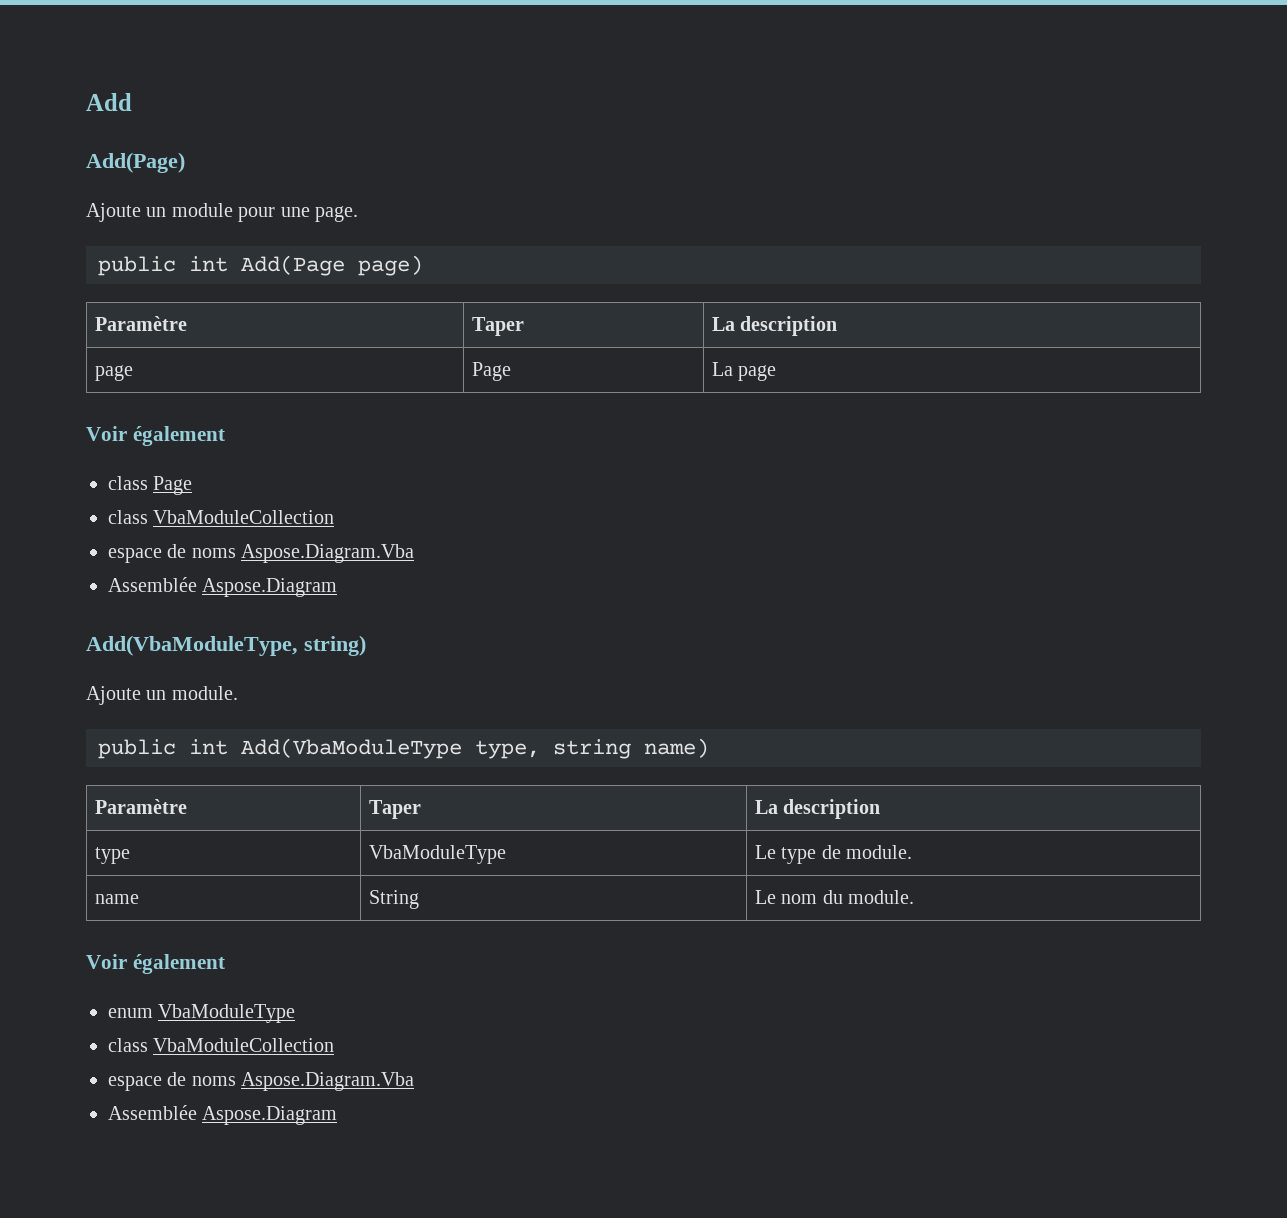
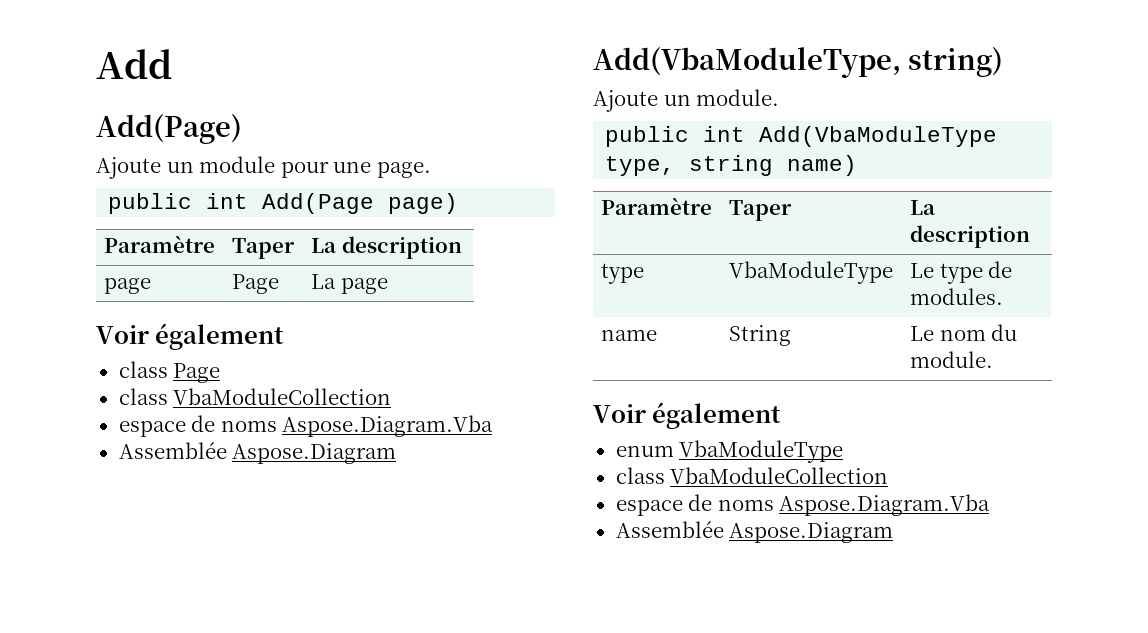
- type | VbaModuleType | Le type de module.
+ type | VbaModuleType | Le type de modules.

